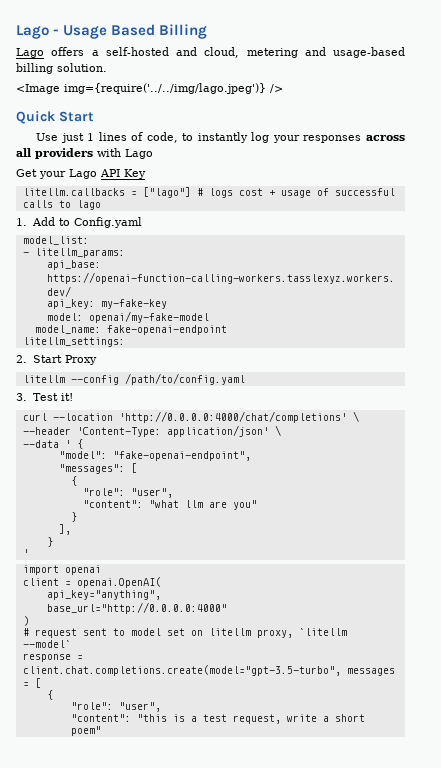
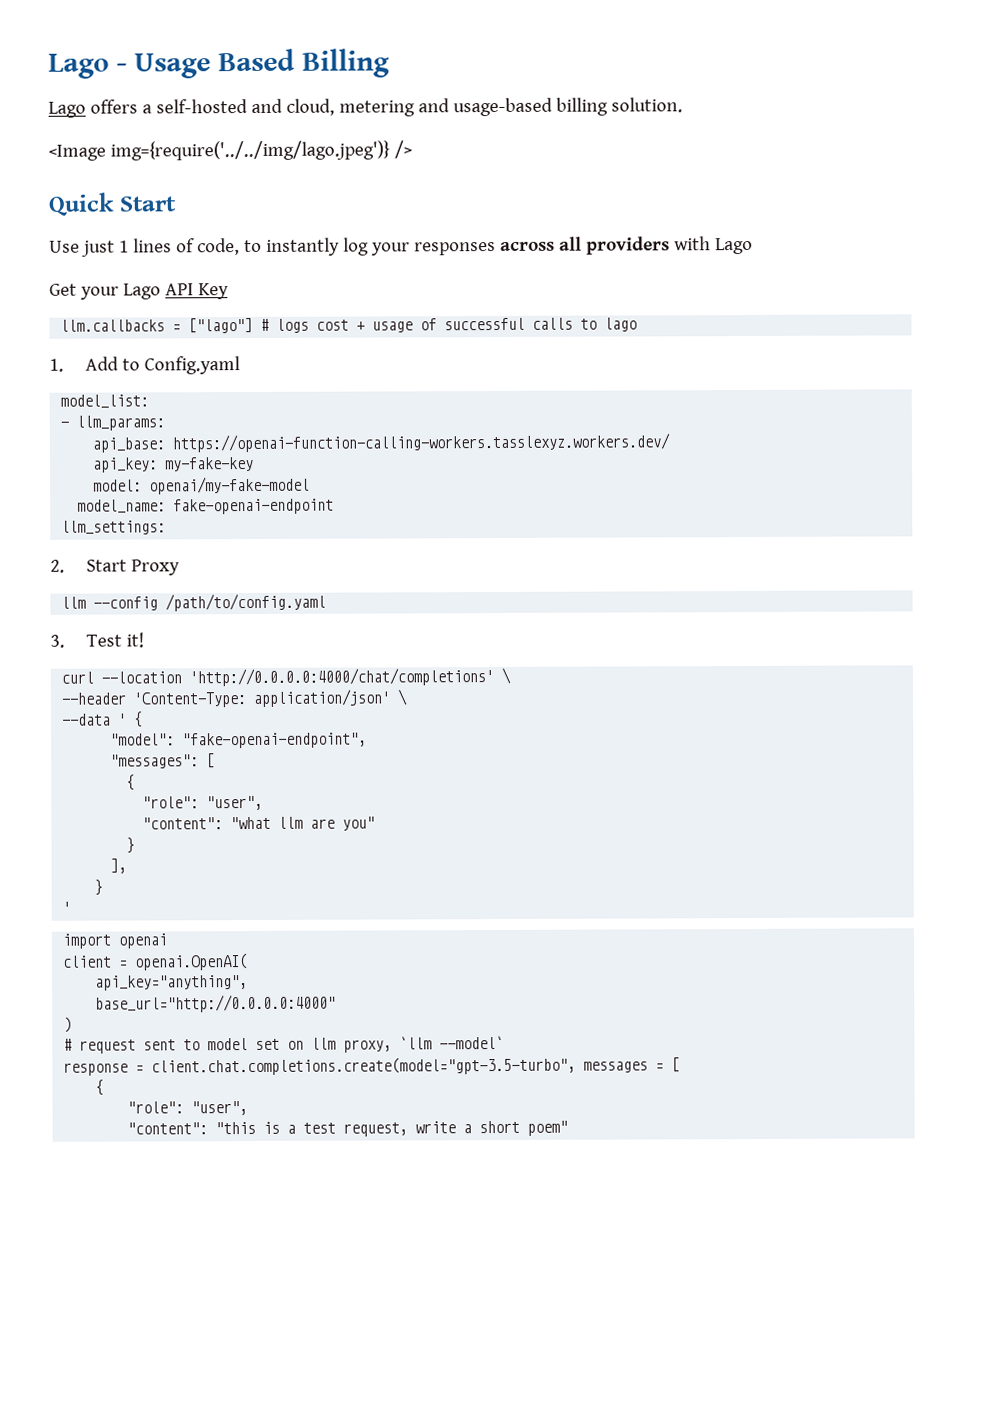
- litellm.callbacks = ["lago"] # logs cost + usage of successful calls to lago
+ llm.callbacks = ["lago"] # logs cost + usage of successful calls to lago
- - litellm_params:
+ - llm_params:
- litellm_settings:
+ llm_settings:
- litellm --config /path/to/config.yaml
+ llm --config /path/to/config.yaml
- # request sent to model set on litellm proxy, `litellm --model`
+ # request sent to model set on llm proxy, `llm --model`

